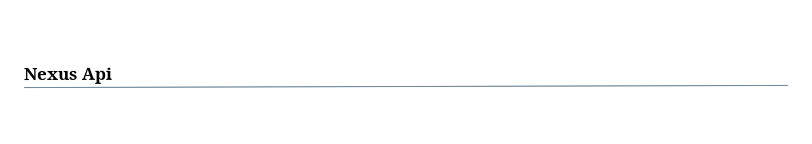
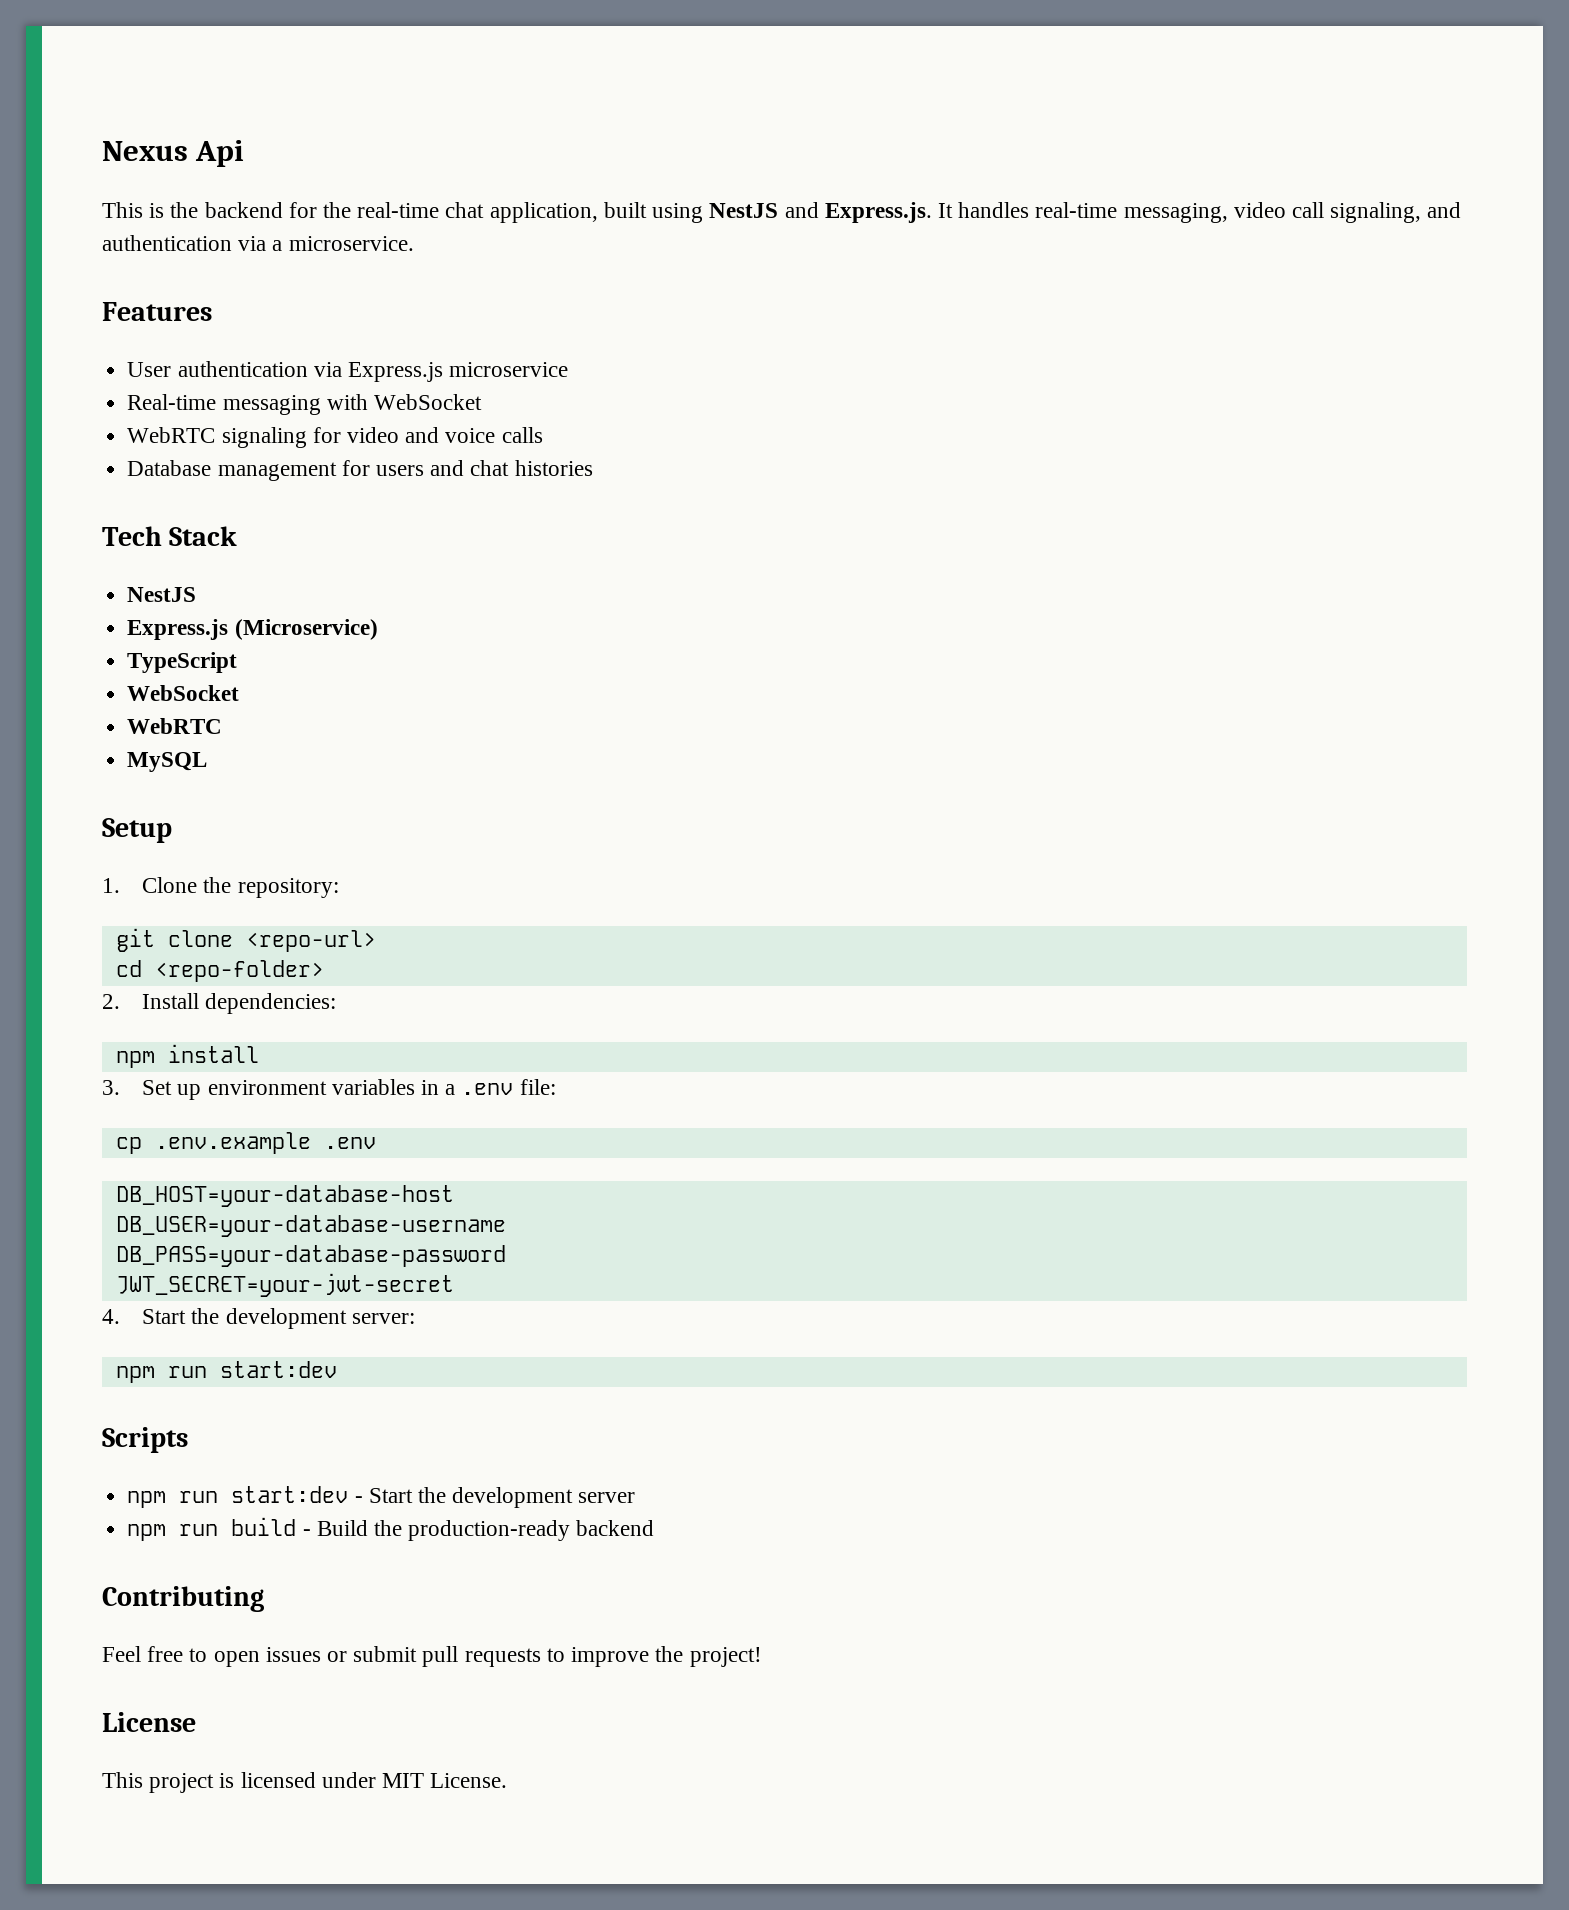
+ This is the backend for the real-time chat application, built using NestJS and Express.js. It handles real-time messaging, video call signaling, and authentication via a microservice.
+ Features
+ User authentication via Express.js microservice
+ Real-time messaging with WebSocket
+ WebRTC signaling for video and voice calls
+ Database management for users and chat histories
+ Tech Stack
+ NestJS
+ Express.js (Microservice)
+ TypeScript
+ WebSocket
+ WebRTC
+ MySQL
+ Setup
+ 1. Clone the repository:
+ git clone <repo-url>
+ cd <repo-folder>
+ 2. Install dependencies:
+ npm install
+ 3. Set up environment variables in a .env file:
+ cp .env.example .env
+ DB_HOST=your-database-host
+ DB_USER=your-database-username
+ DB_PASS=your-database-password
+ JWT_SECRET=your-jwt-secret
+ 4. Start the development server:
+ npm run start:dev
+ Scripts
+ npm run start:dev - Start the development server
+ npm run build - Build the production-ready backend
+ Contributing
+ Feel free to open issues or submit pull requests to improve the project!
+ License
+ This project is licensed under MIT License.

